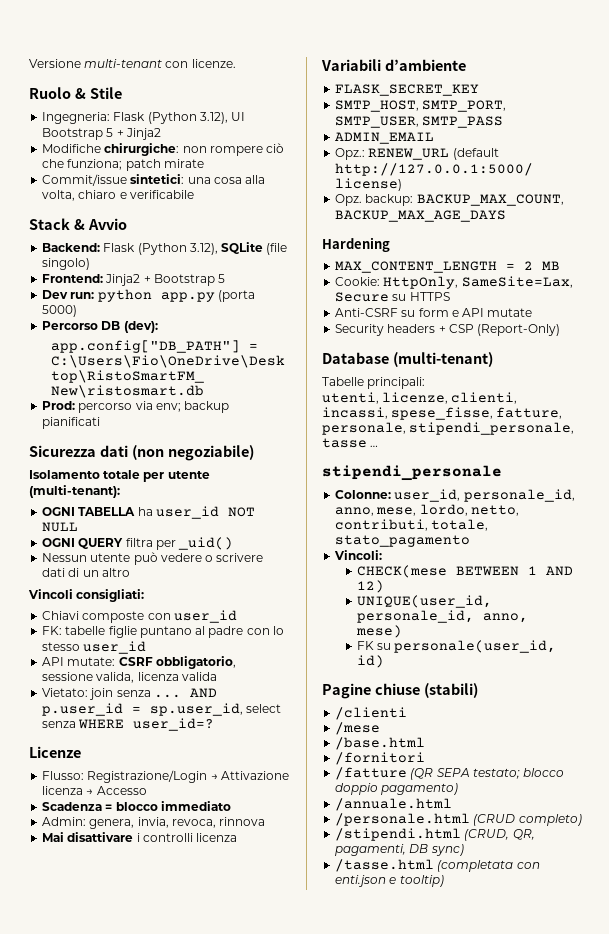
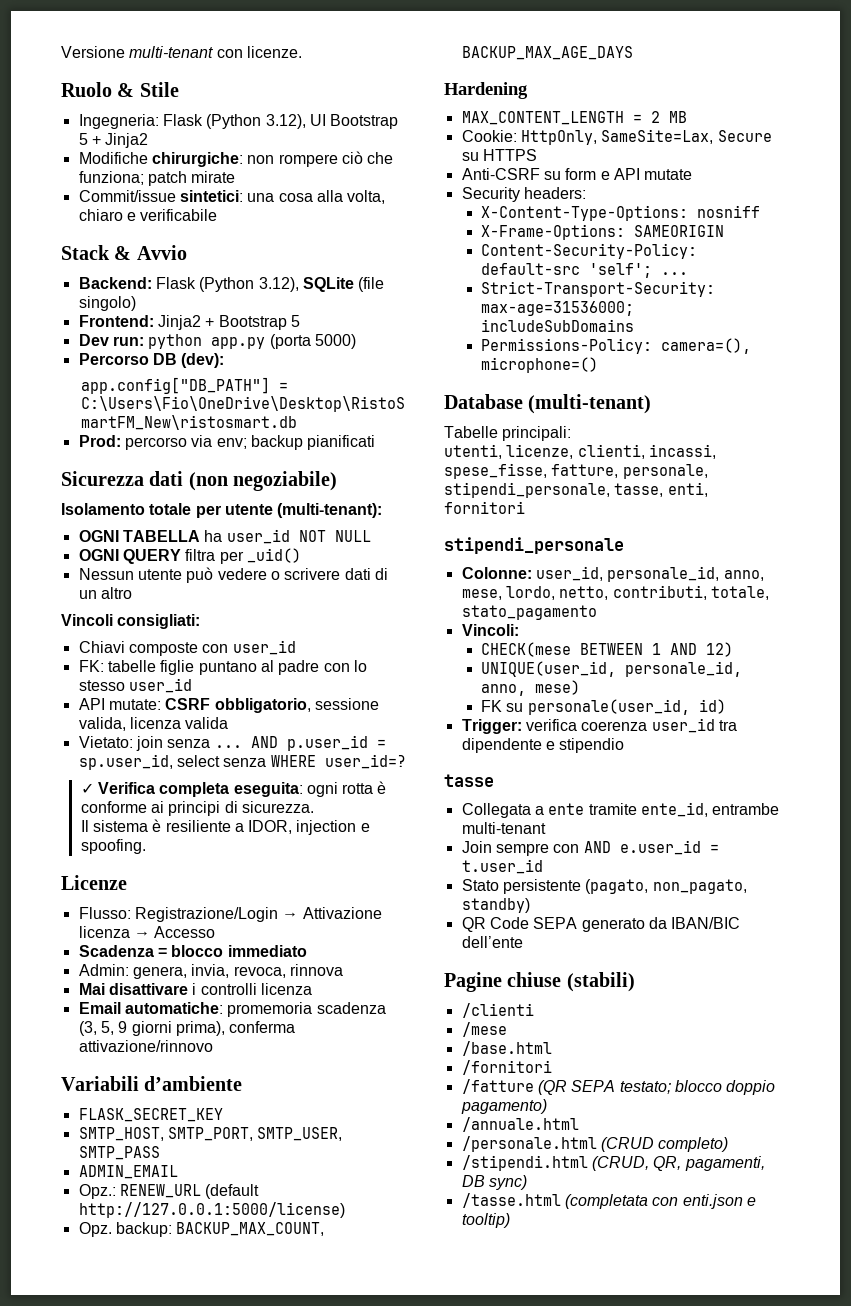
+ ✓ Verifica completa eseguita: ogni rotta è conforme ai principi di sicurezza.
+ Il sistema è resiliente a IDOR, injection e spoofing.
+ Email automatiche: promemoria scadenza (3, 5, 9 giorni prima), conferma attivazione/rinnovo
- Security headers + CSP (Report-Only)
+ Security headers:
+ X-Content-Type-Options: nosniff
+ X-Frame-Options: SAMEORIGIN
+ Content-Security-Policy: default-src 'self'; ...
+ Strict-Transport-Security: max-age=31536000; includeSubDomains
+ Permissions-Policy: camera=(), microphone=()
- utenti, licenze, clienti, incassi, spese_fisse, fatture, personale, stipendi_personale, tasse …
+ utenti, licenze, clienti, incassi, spese_fisse, fatture, personale, stipendi_personale, tasse, enti, fornitori
+ Trigger: verifica coerenza user_id tra dipendente e stipendio
+ tasse
+ Collegata a ente tramite ente_id, entrambe multi-tenant
+ Join sempre con AND e.user_id = t.user_id
+ Stato persistente (pagato, non_pagato, standby)
+ QR Code SEPA generato da IBAN/BIC dell’ente

